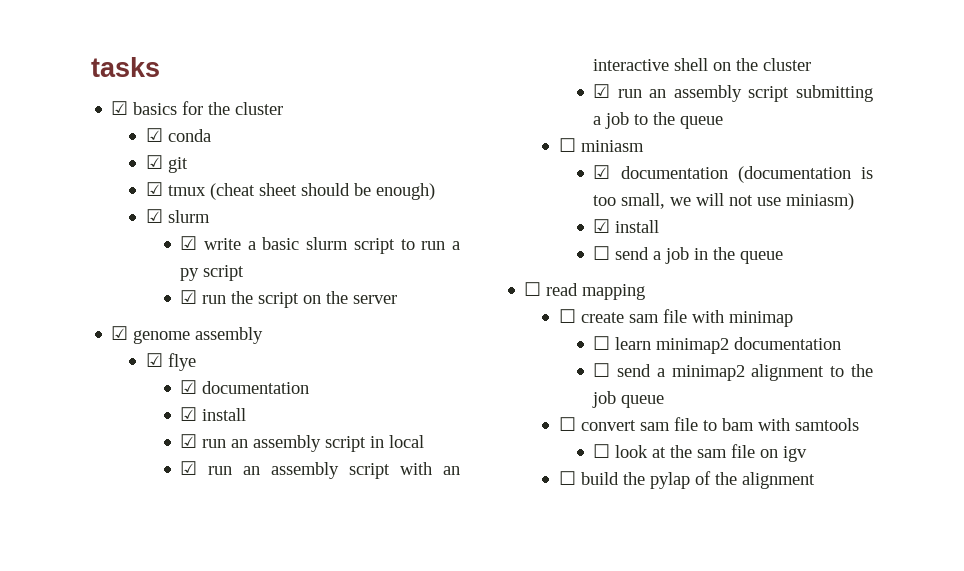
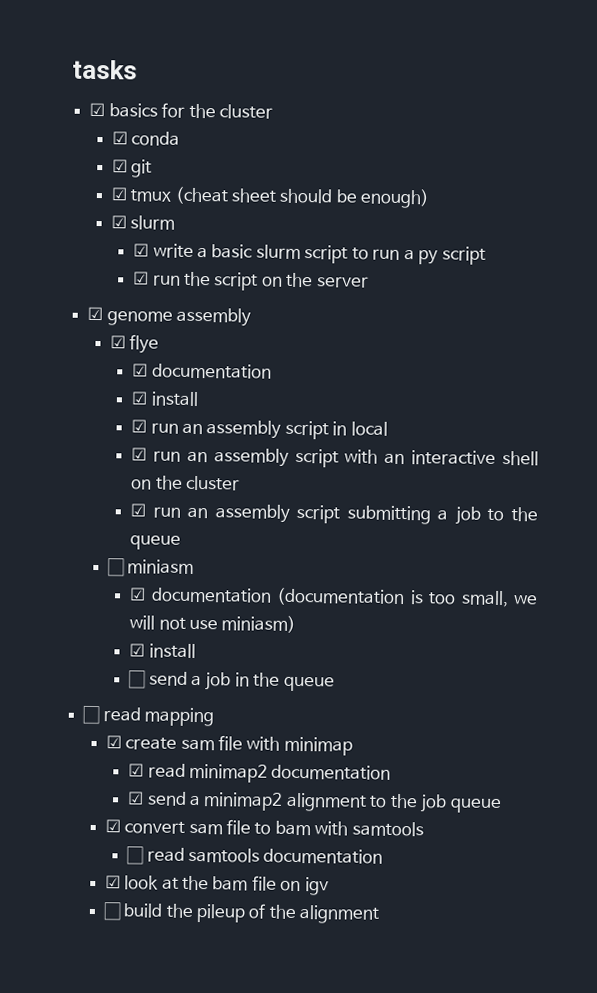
- ☐ create sam file with minimap
+ ☑ create sam file with minimap
- ☐ learn minimap2 documentation
+ ☑ read minimap2 documentation
- ☐ send a minimap2 alignment to the job queue
+ ☑ send a minimap2 alignment to the job queue
- ☐ convert sam file to bam with samtools
+ ☑ convert sam file to bam with samtools
- ☐ look at the sam file on igv
+ ☐ read samtools documentation
+ ☑ look at the bam file on igv
- ☐ build the pylap of the alignment
+ ☐ build the pileup of the alignment

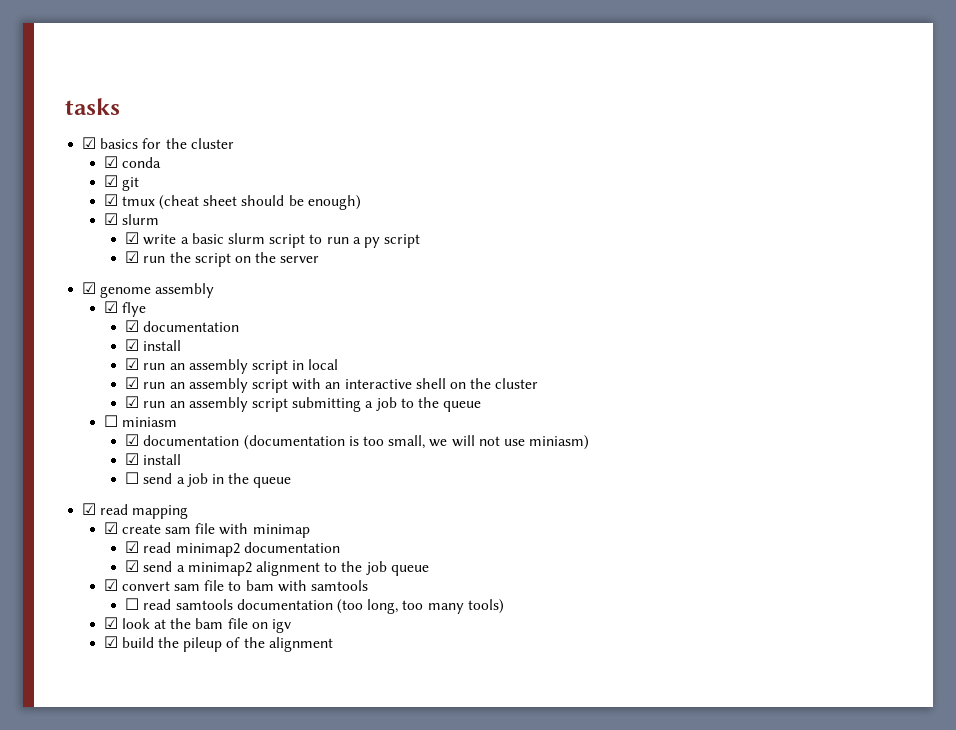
- ☐ read mapping
+ ☑ read mapping
- ☐ read samtools documentation
+ ☐ read samtools documentation (too long, too many tools)
- ☐ build the pileup of the alignment
+ ☑ build the pileup of the alignment

